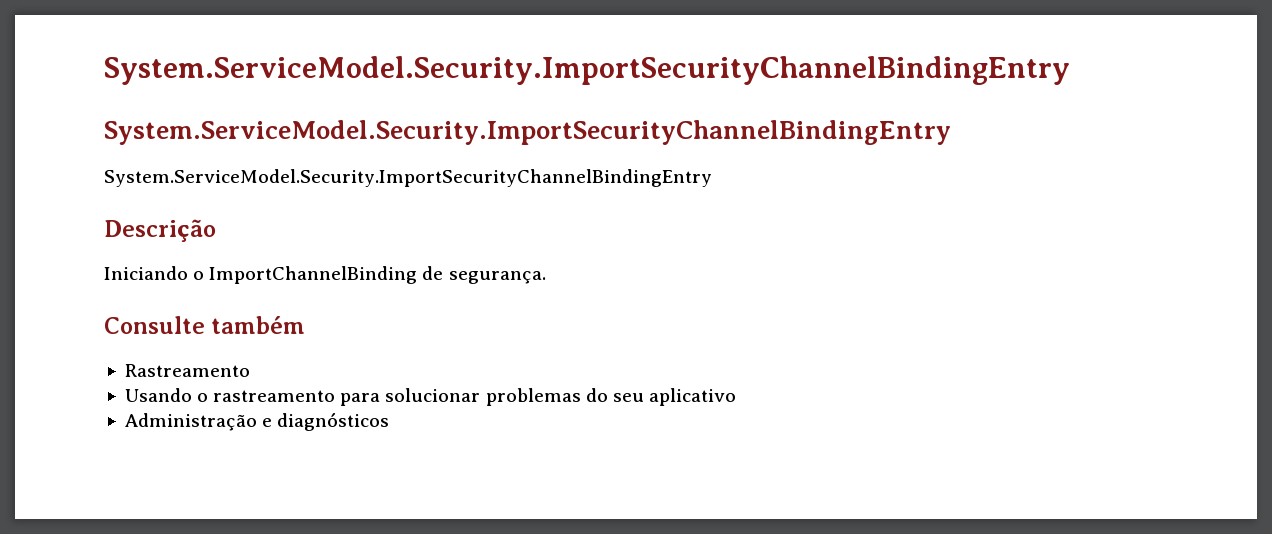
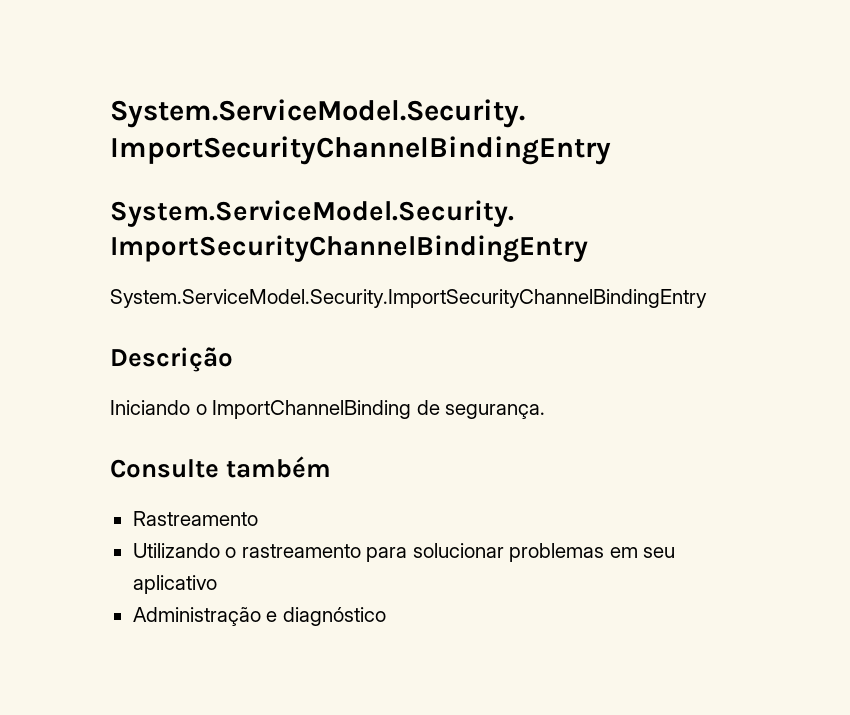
- Usando o rastreamento para solucionar problemas do seu aplicativo
+ Utilizando o rastreamento para solucionar problemas em seu aplicativo
- Administração e diagnósticos
+ Administração e diagnóstico

